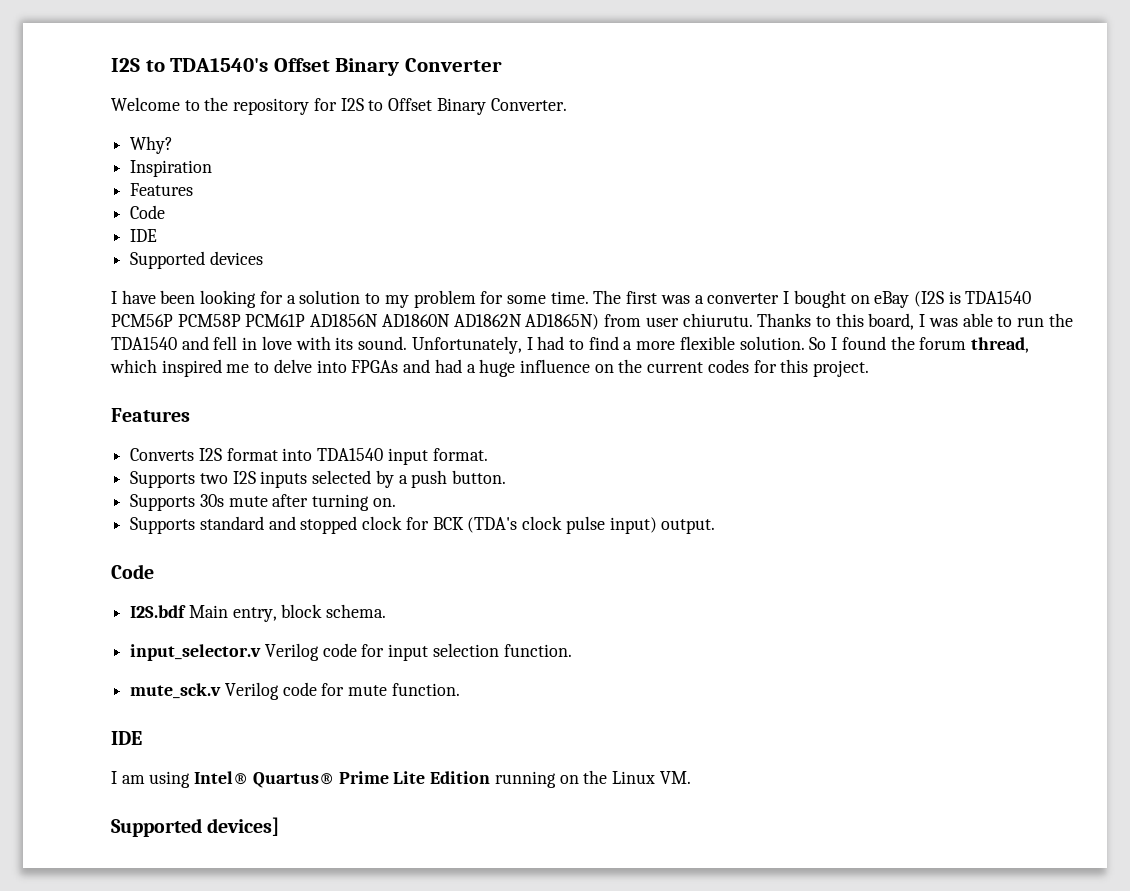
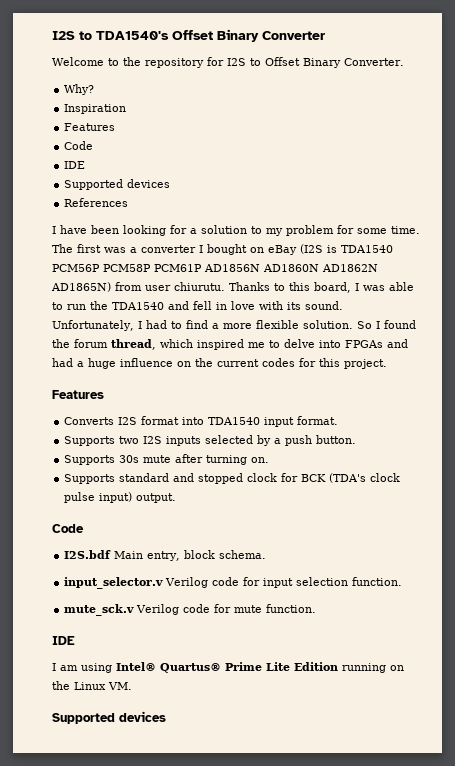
+ References
  I am using Intel® Quartus® Prime Lite Edition running on the Linux VM.
- Supported devices]
+ Supported devices

